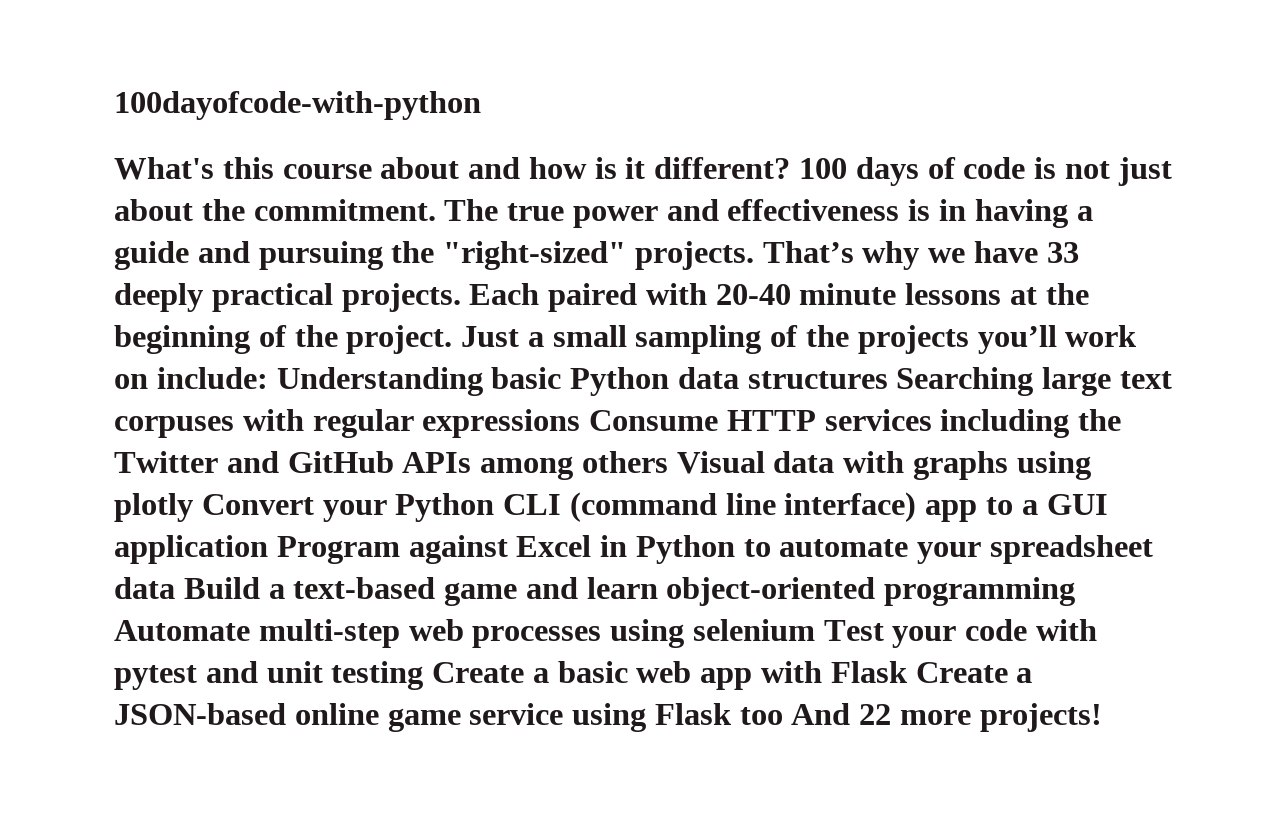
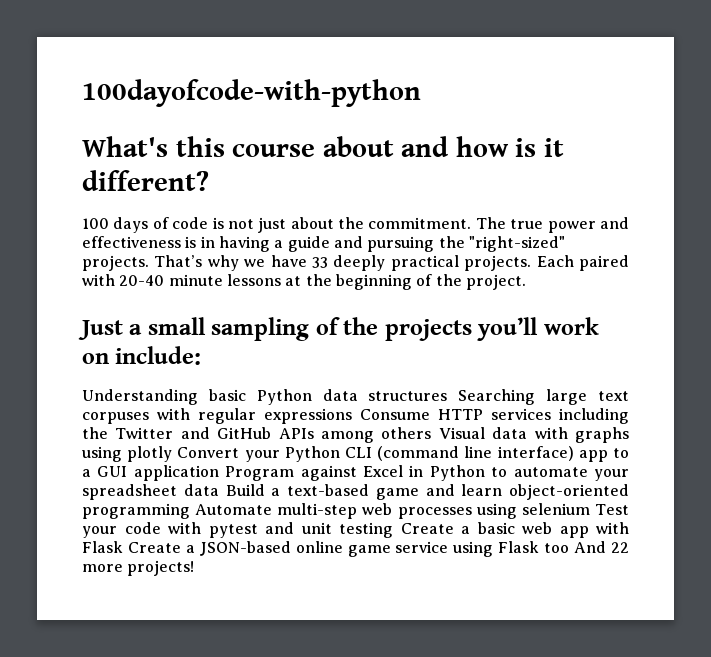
- What's this course about and how is it different? 100 days of code is not just about the commitment.
+ What's this course about and how is it different?
+ 100 days of code is not just about the commitment.
- Each paired with 20-40 minute lessons at the beginning of the project. Just a small sampling of the projects you’ll work on include: Understanding basic Python data structures Searching large text corpuses with regular expressions Consume HTTP services including the Twitter and GitHub APIs among others Visual data with graphs using plotly Convert your Python CLI (command line interface) app to a GUI application Program against Excel in Python to automate your spreadsheet data Build a text-based game and learn object-oriented programming Automate multi-step web processes using selenium Test your code with pytest and unit testing Create a basic web app with Flask Create a JSON-based online game service using Flask too And 22 more projects!
+ Each paired with 20-40 minute lessons at the beginning of the project.
+ Just a small sampling of the projects you’ll work on include:
+ Understanding basic Python data structures Searching large text corpuses with regular expressions Consume HTTP services including the Twitter and GitHub APIs among others Visual data with graphs using plotly Convert your Python CLI (command line interface) app to a GUI application Program against Excel in Python to automate your spreadsheet data Build a text-based game and learn object-oriented programming Automate multi-step web processes using selenium Test your code with pytest and unit testing Create a basic web app with Flask Create a JSON-based online game service using Flask too And 22 more projects!

